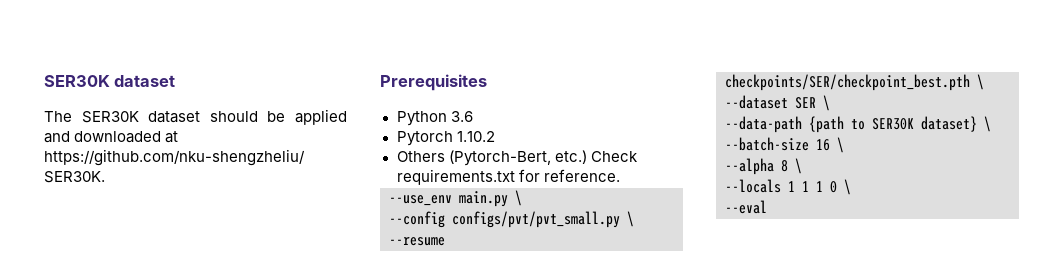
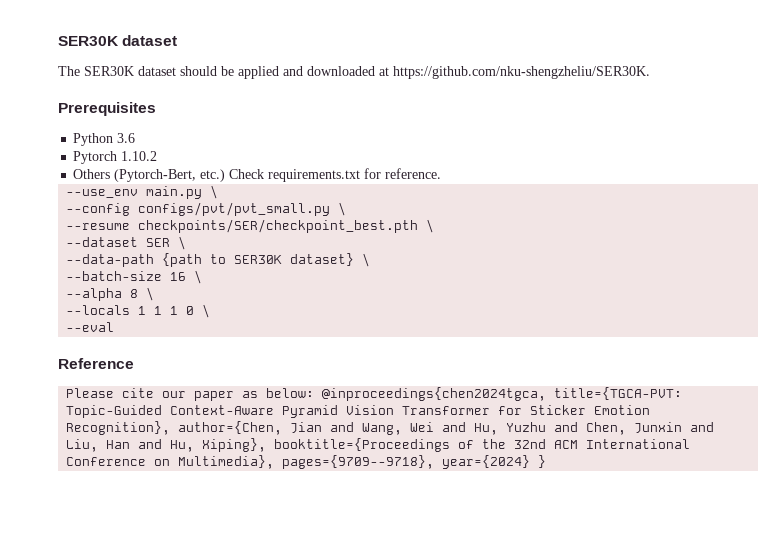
+ Reference
+ Please cite our paper as below: @inproceedings{chen2024tgca, title={TGCA-PVT: Topic-Guided Context-Aware Pyramid Vision Transformer for Sticker Emotion Recognition}, author={Chen, Jian and Wang, Wei and Hu, Yuzhu and Chen, Junxin and Liu, Han and Hu, Xiping}, booktitle={Proceedings of the 32nd ACM International Conference on Multimedia}, pages={9709--9718}, year={2024} }

